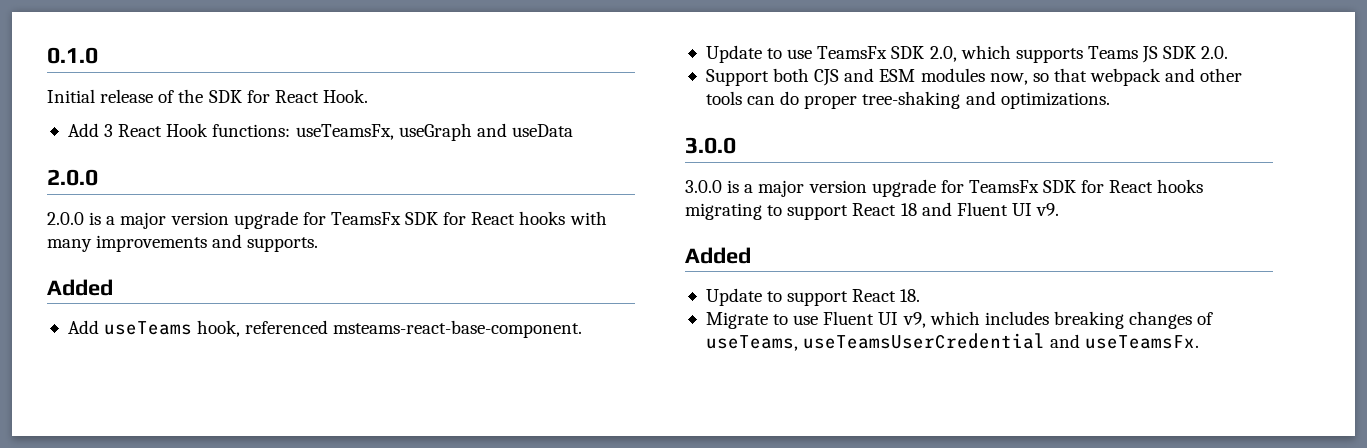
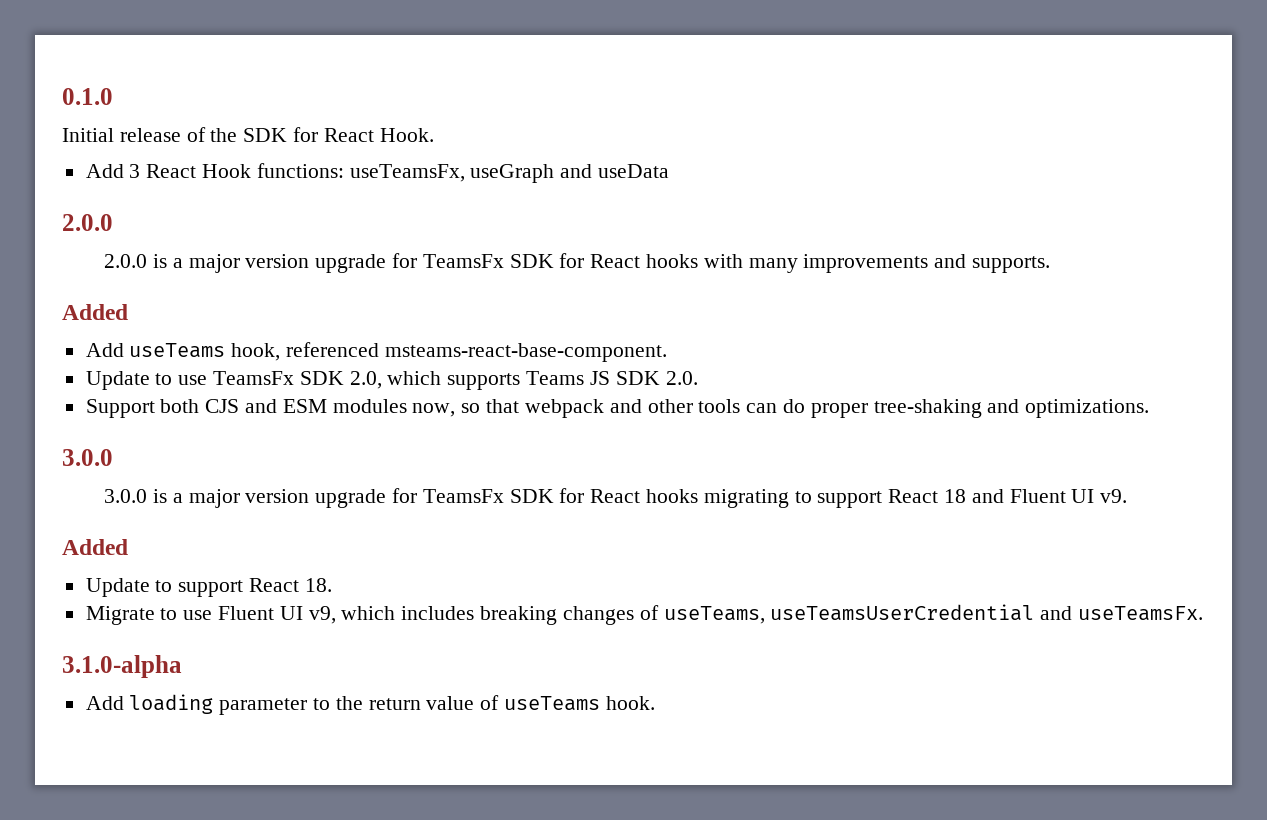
+ 3.1.0-alpha
+ Add loading parameter to the return value of useTeams hook.

